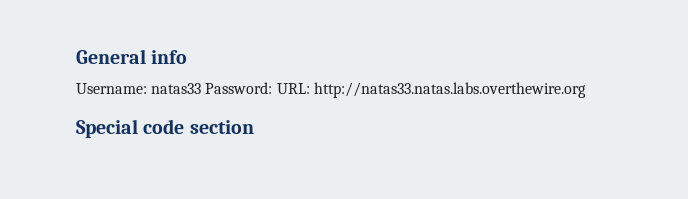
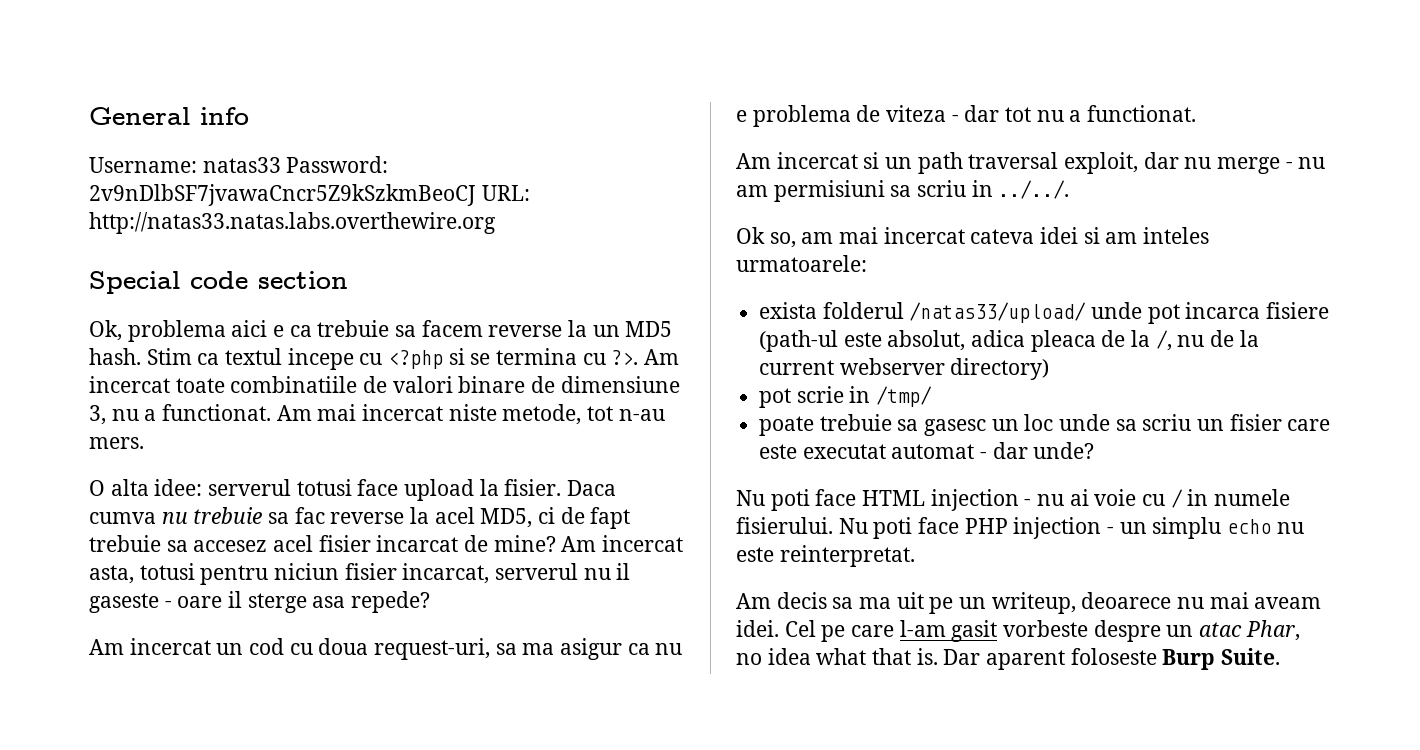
- Username: natas33 Password: URL: http://natas33.natas.labs.overthewire.org
+ Username: natas33 Password: 2v9nDlbSF7jvawaCncr5Z9kSzkmBeoCJ URL: http://natas33.natas.labs.overthewire.org
+ Ok, problema aici e ca trebuie sa facem reverse la un MD5 hash. Stim ca textul incepe cu <?php si se termina cu ?>. Am incercat toate combinatiile de valori binare de dimensiune 3, nu a functionat. Am mai incercat niste metode, tot n-au mers.
+ O alta idee: serverul totusi face upload la fisier. Daca cumva nu trebuie sa fac reverse la acel MD5, ci de fapt trebuie sa accesez acel fisier incarcat de mine? Am incercat asta, totusi pentru niciun fisier incarcat, serverul nu il gaseste - oare il sterge asa repede?
+ Am incercat un cod cu doua request-uri, sa ma asigur ca nu e problema de viteza - dar tot nu a functionat.
+ Am incercat si un path traversal exploit, dar nu merge - nu am permisiuni sa scriu in ../../.
+ Ok so, am mai incercat cateva idei si am inteles urmatoarele:
+ exista folderul /natas33/upload/ unde pot incarca fisiere (path-ul este absolut, adica pleaca de la /, nu de la current webserver directory)
+ pot scrie in /tmp/
+ poate trebuie sa gasesc un loc unde sa scriu un fisier care este executat automat - dar unde?
+ Nu poti face HTML injection - nu ai voie cu / in numele fisierului. Nu poti face PHP injection - un simplu echo nu este reinterpretat.
+ Am decis sa ma uit pe un writeup, deoarece nu mai aveam idei. Cel pe care l-am gasit vorbeste despre un atac Phar, no idea what that is. Dar aparent foloseste Burp Suite.

